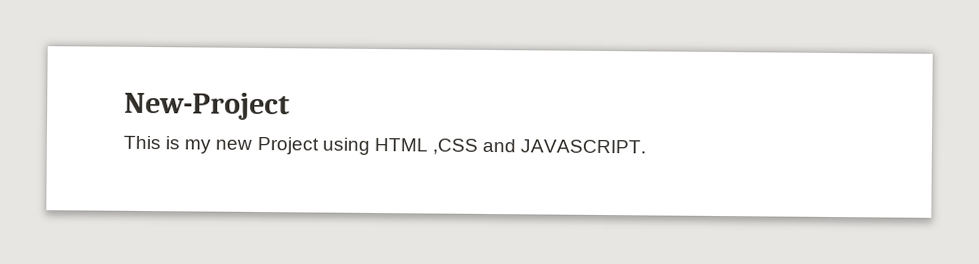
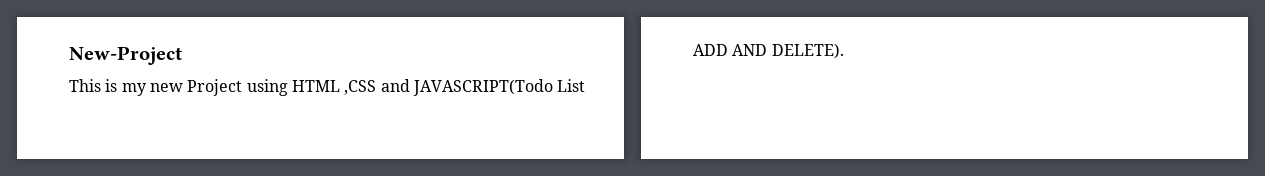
- This is my new Project using HTML ,CSS and JAVASCRIPT.
+ This is my new Project using HTML ,CSS and JAVASCRIPT(Todo List ADD AND DELETE).

